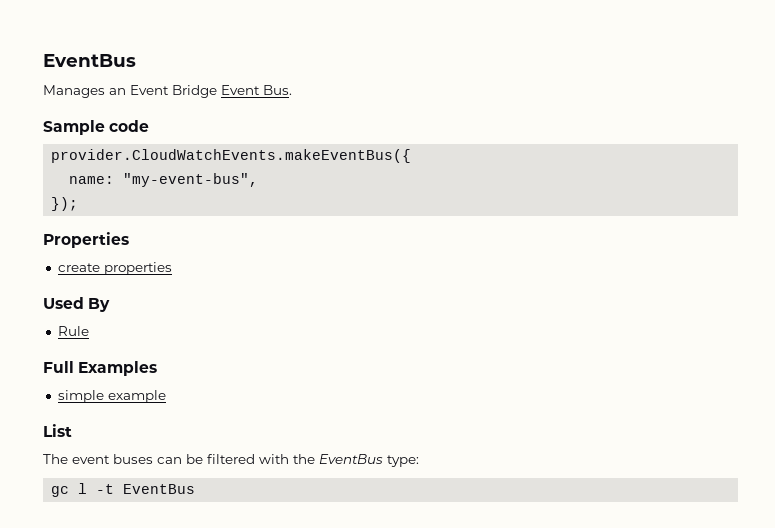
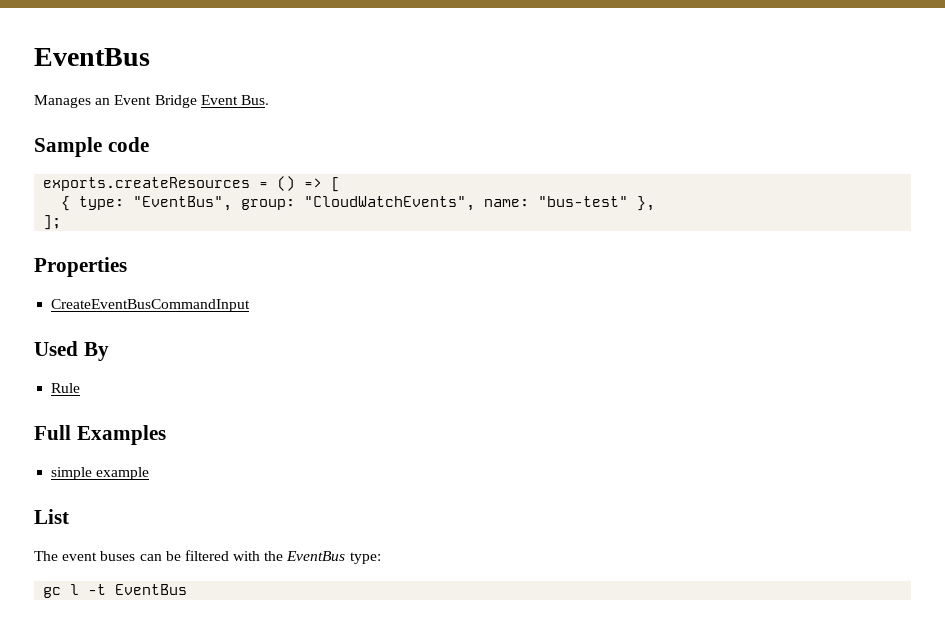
- provider.CloudWatchEvents.makeEventBus({
- name: "my-event-bus",
- });
+ exports.createResources = () => [
+ { type: "EventBus", group: "CloudWatchEvents", name: "bus-test" },
+ ];
- create properties
+ CreateEventBusCommandInput

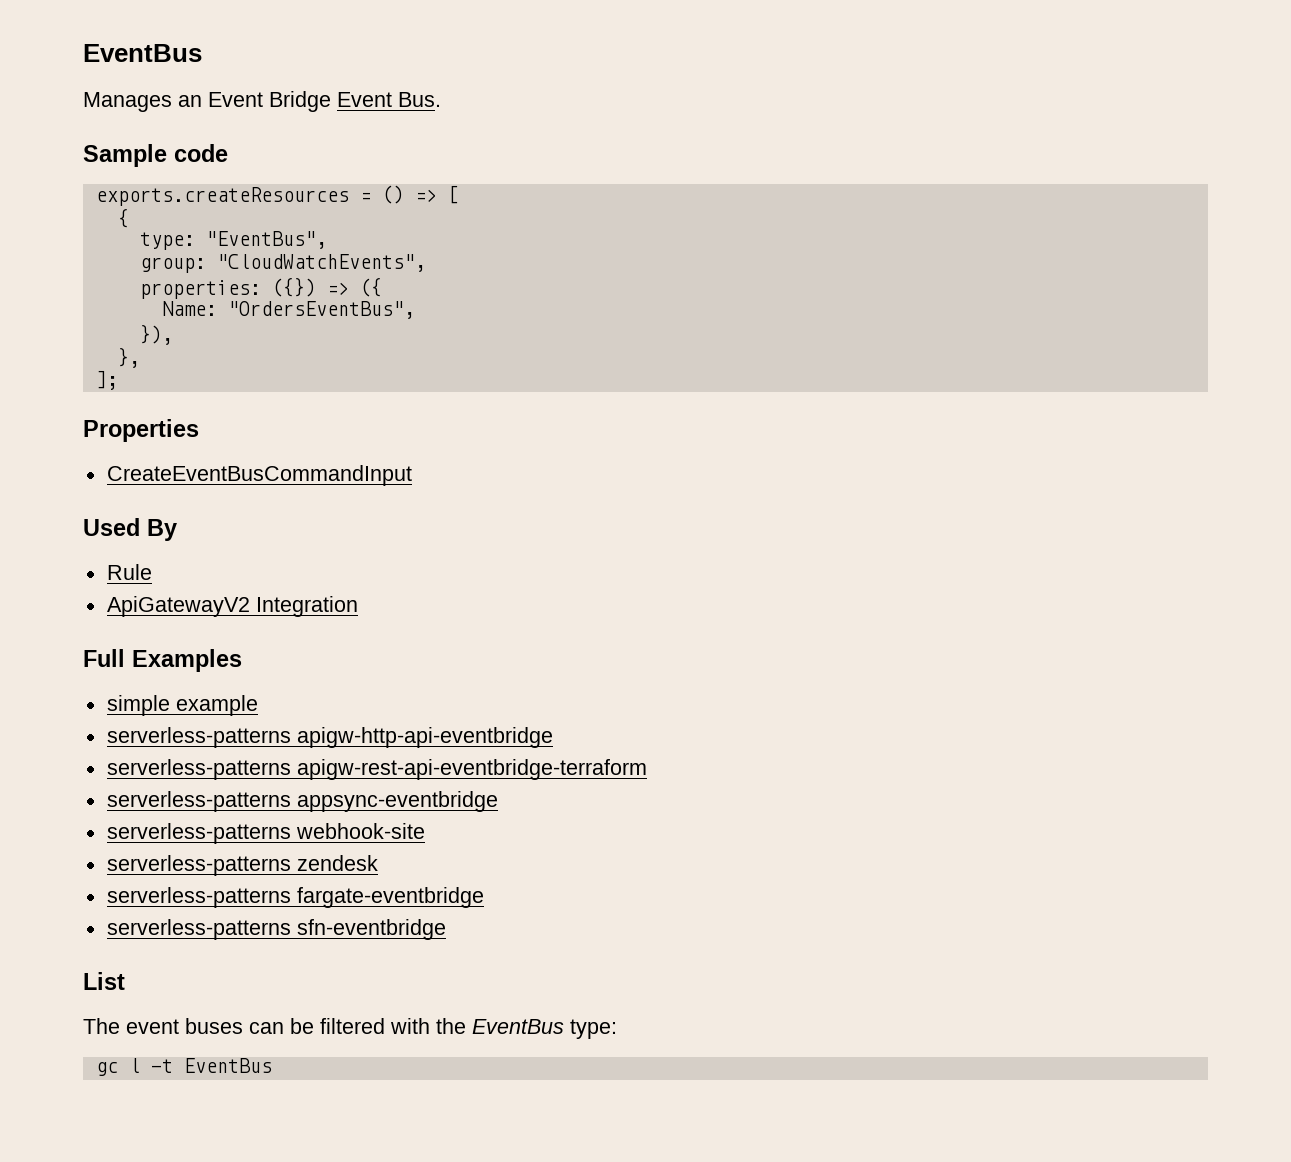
- { type: "EventBus", group: "CloudWatchEvents", name: "bus-test" },
+ {
+ type: "EventBus",
+ group: "CloudWatchEvents",
+ properties: ({}) => ({
+ Name: "OrdersEventBus",
+ }),
+ },
+ ApiGatewayV2 Integration
+ serverless-patterns apigw-http-api-eventbridge
+ serverless-patterns apigw-rest-api-eventbridge-terraform
+ serverless-patterns appsync-eventbridge
+ serverless-patterns webhook-site
+ serverless-patterns zendesk
+ serverless-patterns fargate-eventbridge
+ serverless-patterns sfn-eventbridge

